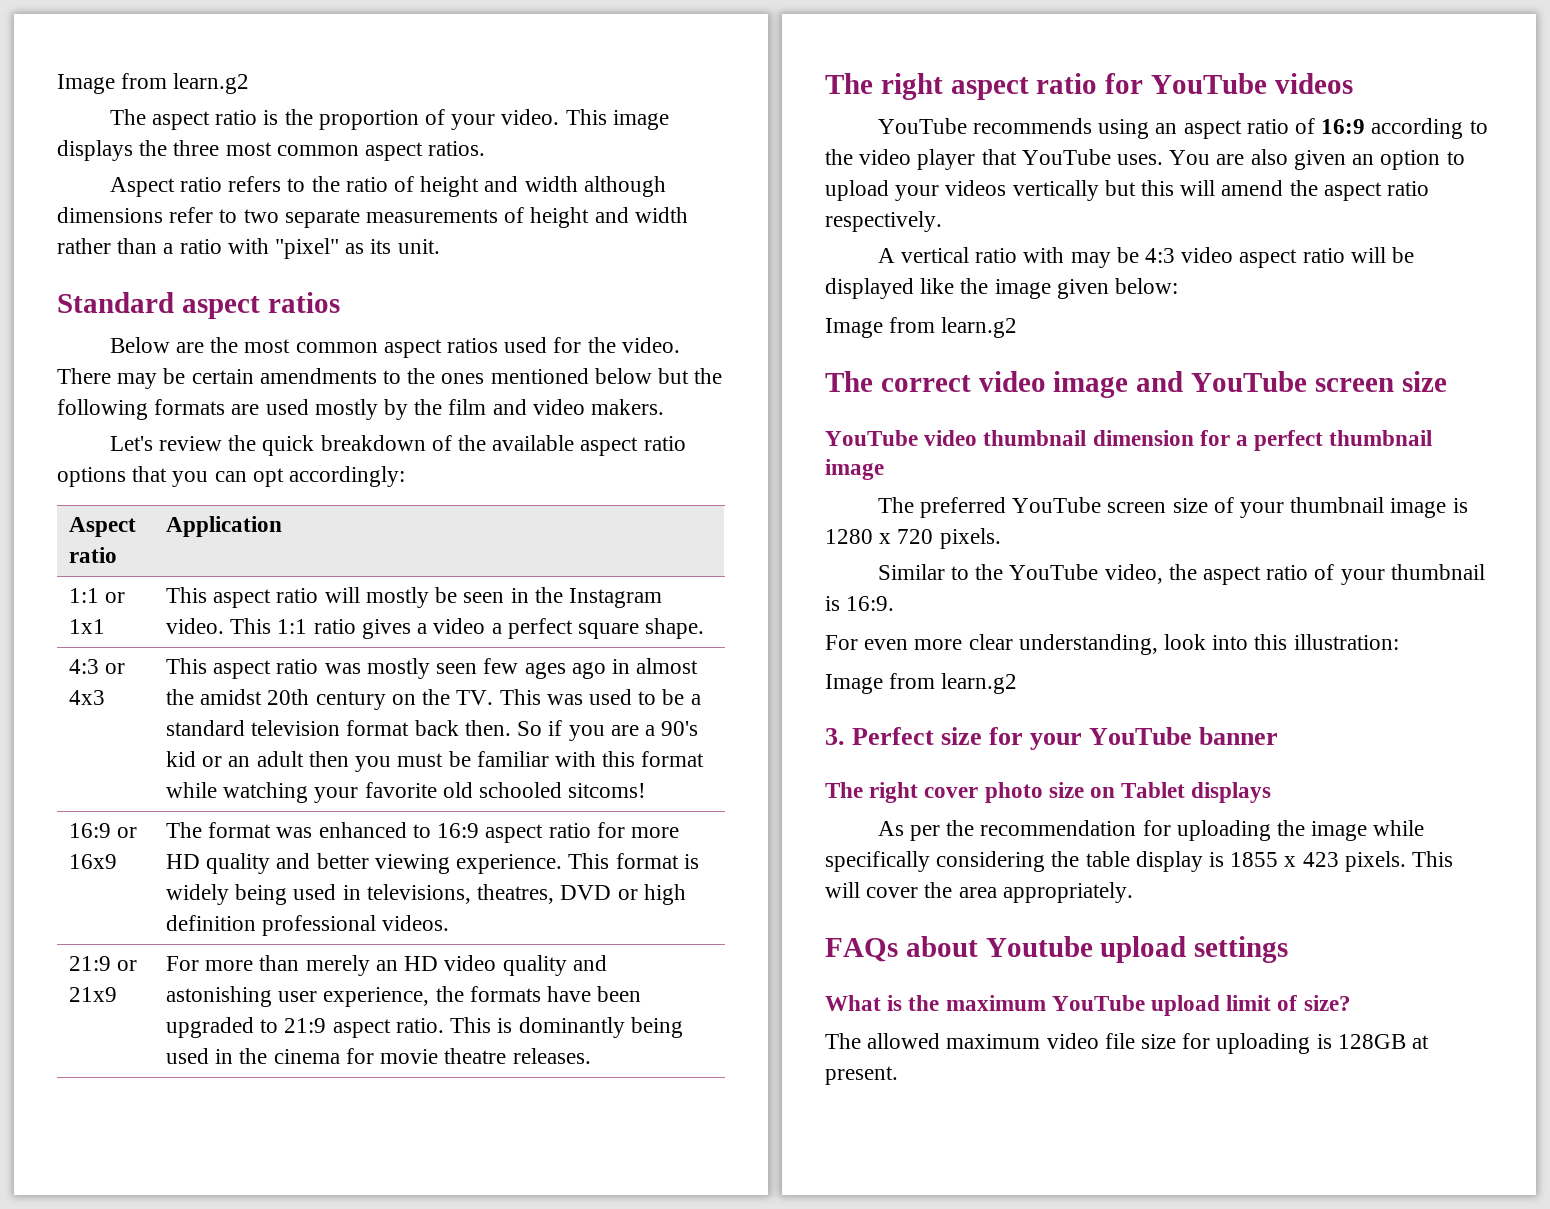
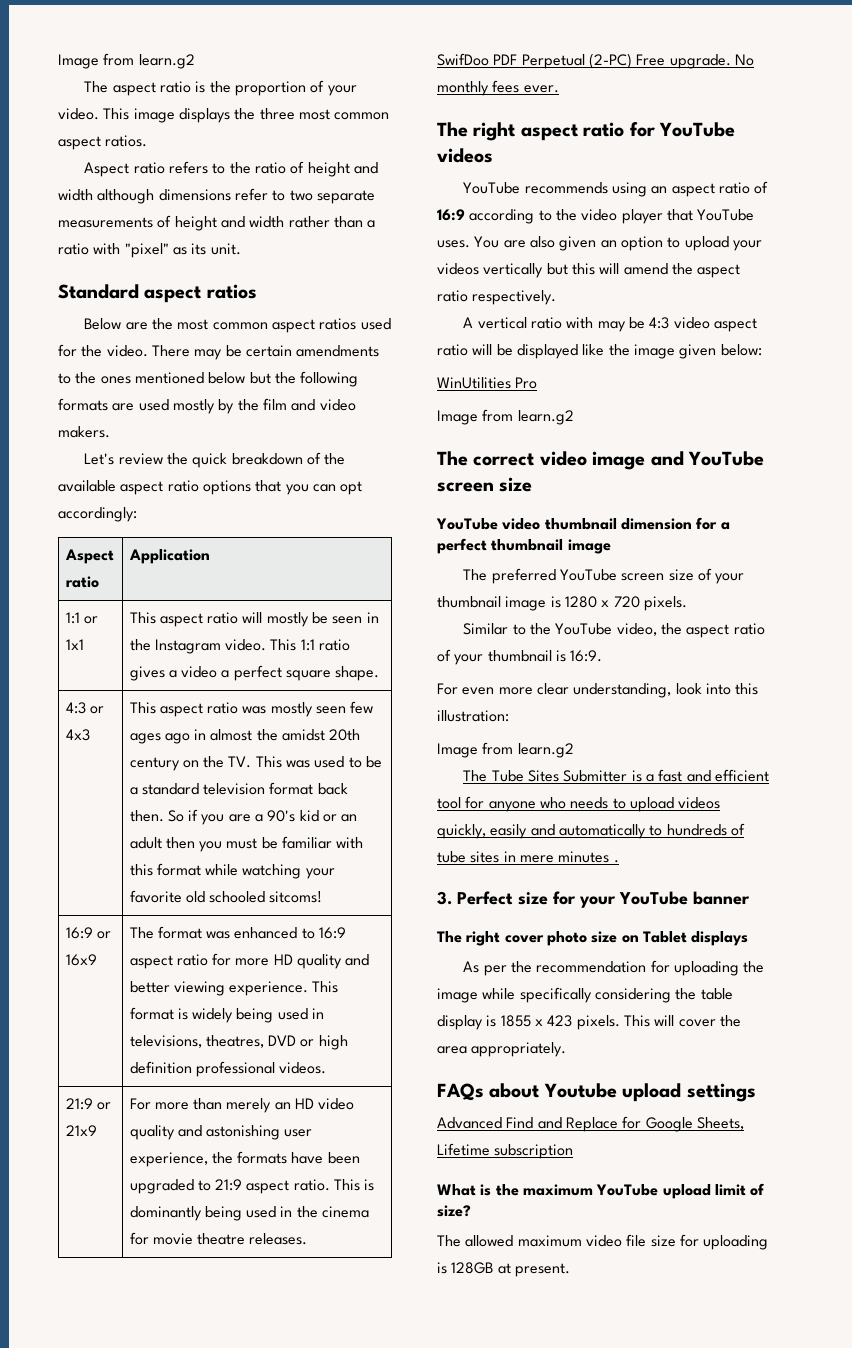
+ SwifDoo PDF Perpetual (2-PC) Free upgrade. No monthly fees ever.
+ WinUtilities Pro
+ The Tube Sites Submitter is a fast and efficient tool for anyone who needs to upload videos quickly, easily and automatically to hundreds of tube sites in mere minutes .
+ Advanced Find and Replace for Google Sheets, Lifetime subscription

